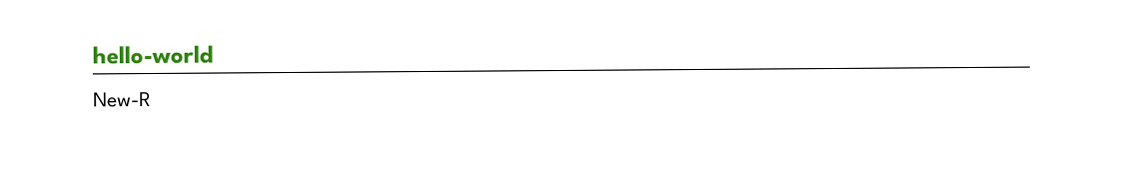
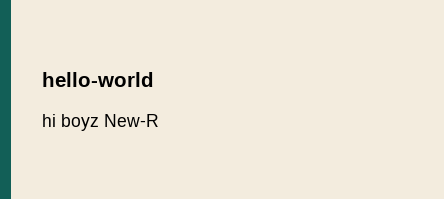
- New-R
+ hi boyz New-R

